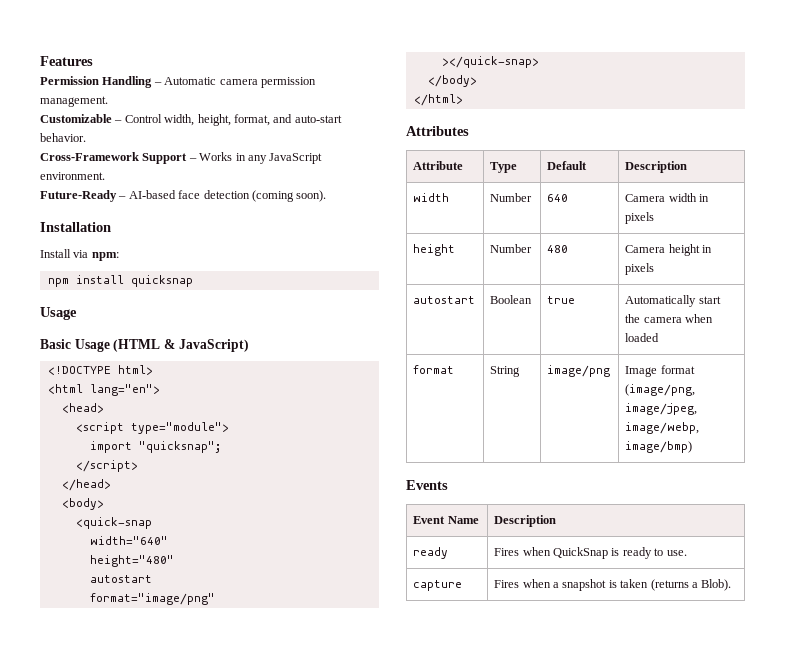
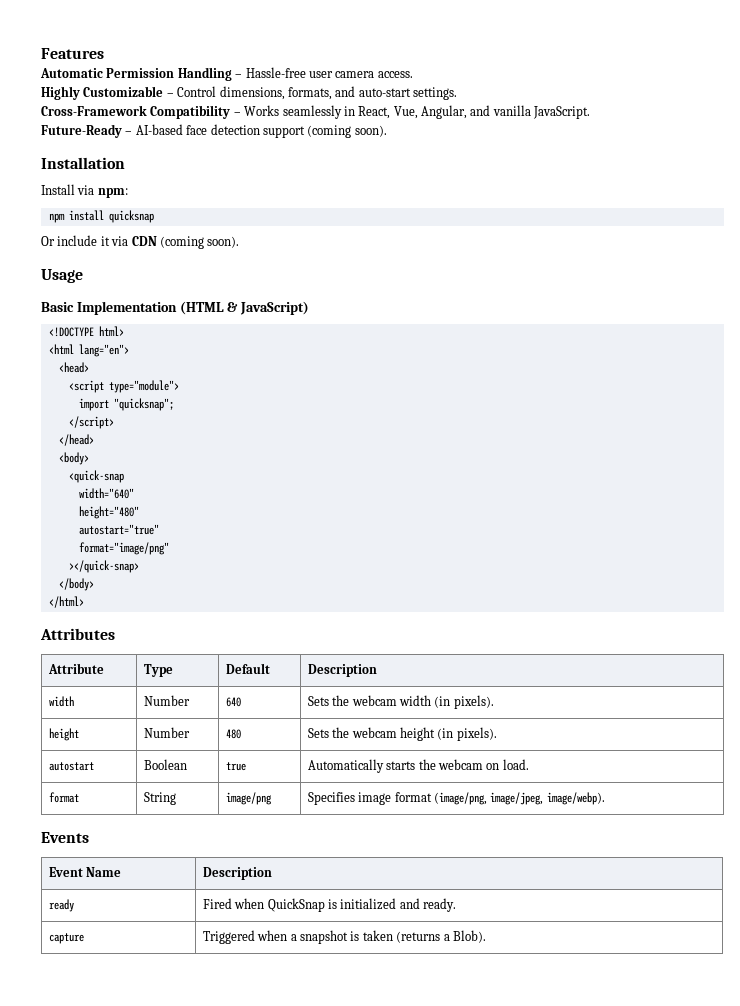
- Permission Handling – Automatic camera permission management.
- Customizable – Control width, height, format, and auto-start behavior.
+ Automatic Permission Handling – Hassle-free user camera access.
+ Highly Customizable – Control dimensions, formats, and auto-start settings.
- Cross-Framework Support – Works in any JavaScript environment.
+ Cross-Framework Compatibility – Works seamlessly in React, Vue, Angular, and vanilla JavaScript.
- Future-Ready – AI-based face detection (coming soon).
+ Future-Ready – AI-based face detection support (coming soon).
+ Or include it via CDN (coming soon).
- Basic Usage (HTML & JavaScript)
+ Basic Implementation (HTML & JavaScript)
  height="480"
- autostart
+ autostart="true"
- width | Number | 640 | Camera width in pixels
- height | Number | 480 | Camera height in pixels
+ width | Number | 640 | Sets the webcam width (in pixels).
+ height | Number | 480 | Sets the webcam height (in pixels).
- autostart | Boolean | true | Automatically start the camera when loaded
+ autostart | Boolean | true | Automatically starts the webcam on load.
- format | String | image/png | Image format (image/png, image/jpeg, image/webp, image/bmp)
+ format | String | image/png | Specifies image format (image/png, image/jpeg, image/webp).
- ready | Fires when QuickSnap is ready to use.
+ ready | Fired when QuickSnap is initialized and ready.
- capture | Fires when a snapshot is taken (returns a Blob).
+ capture | Triggered when a snapshot is taken (returns a Blob).

